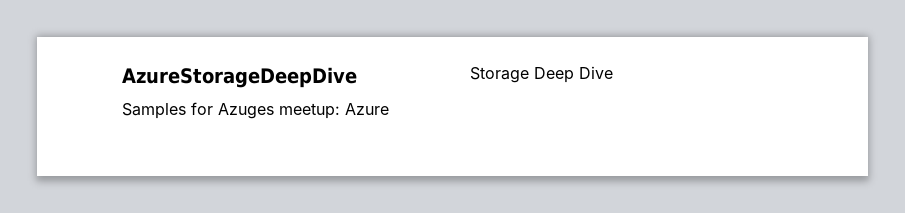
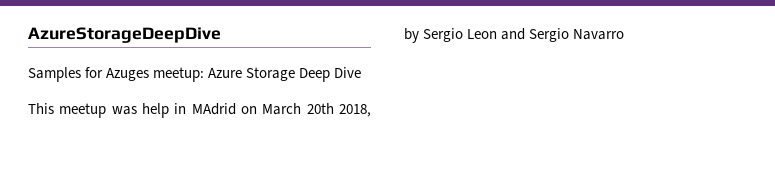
+ This meetup was help in MAdrid on March 20th 2018, by Sergio Leon and Sergio Navarro

